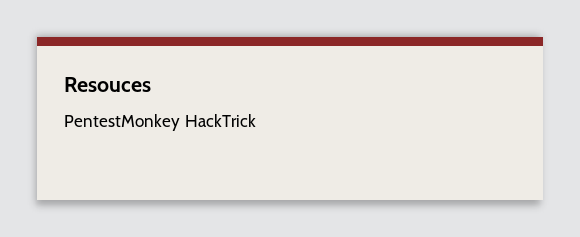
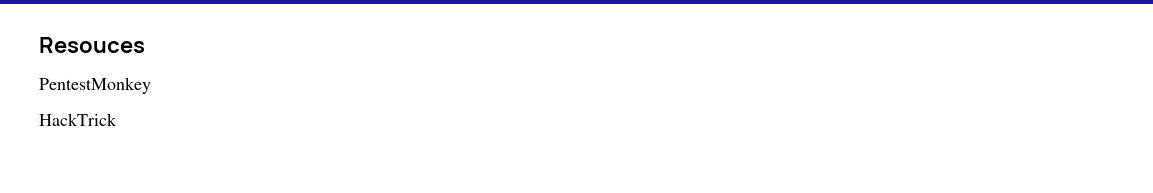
- PentestMonkey HackTrick
+ PentestMonkey
+ HackTrick

